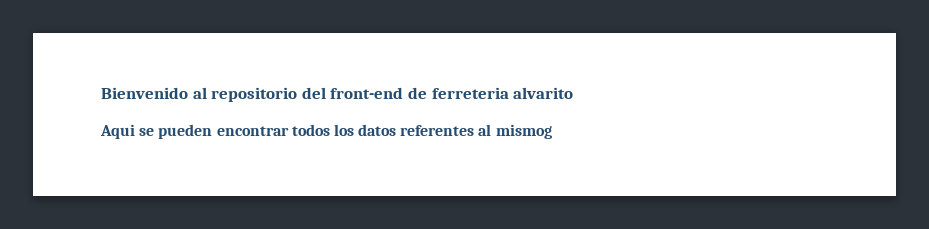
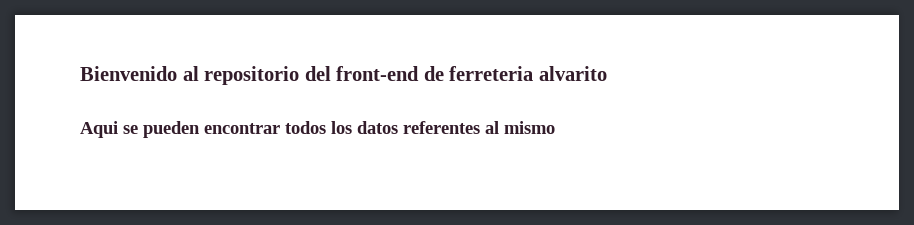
- Aqui se pueden encontrar todos los datos referentes al mismog
+ Aqui se pueden encontrar todos los datos referentes al mismo

